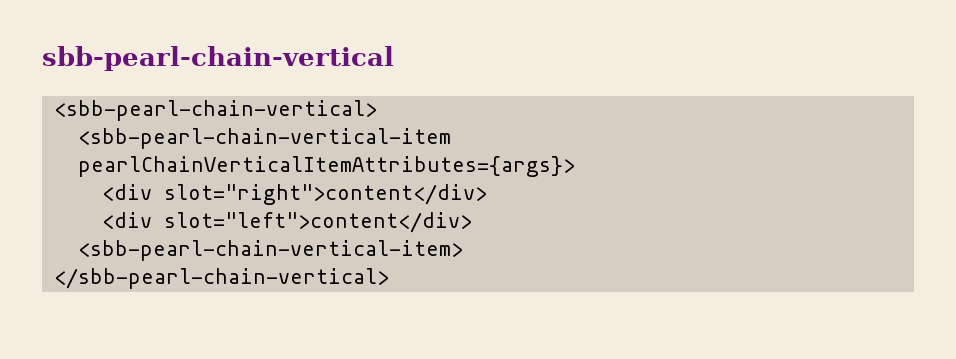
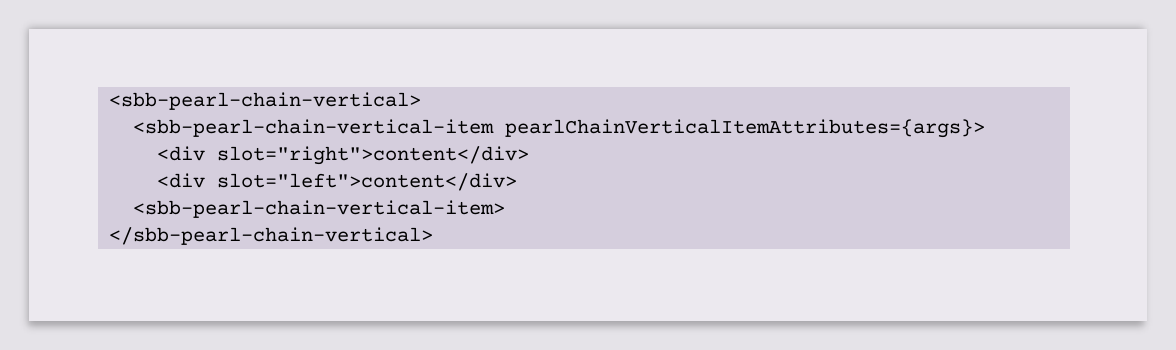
- sbb-pearl-chain-vertical

